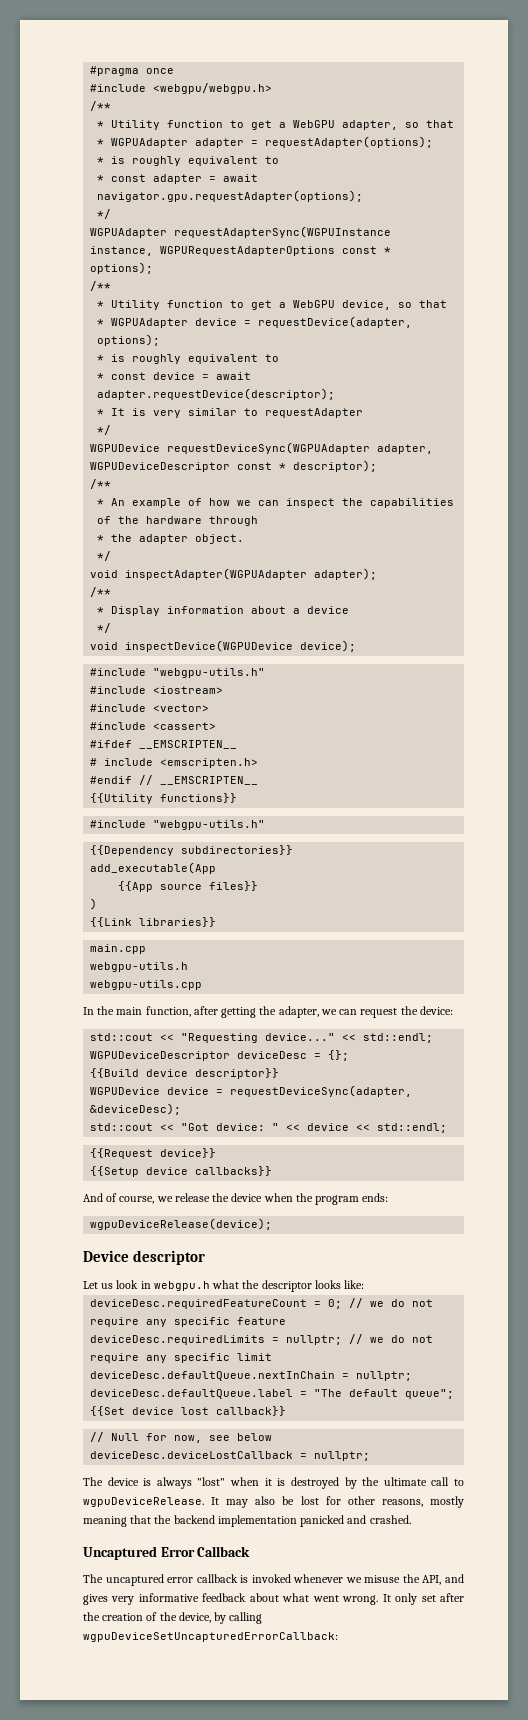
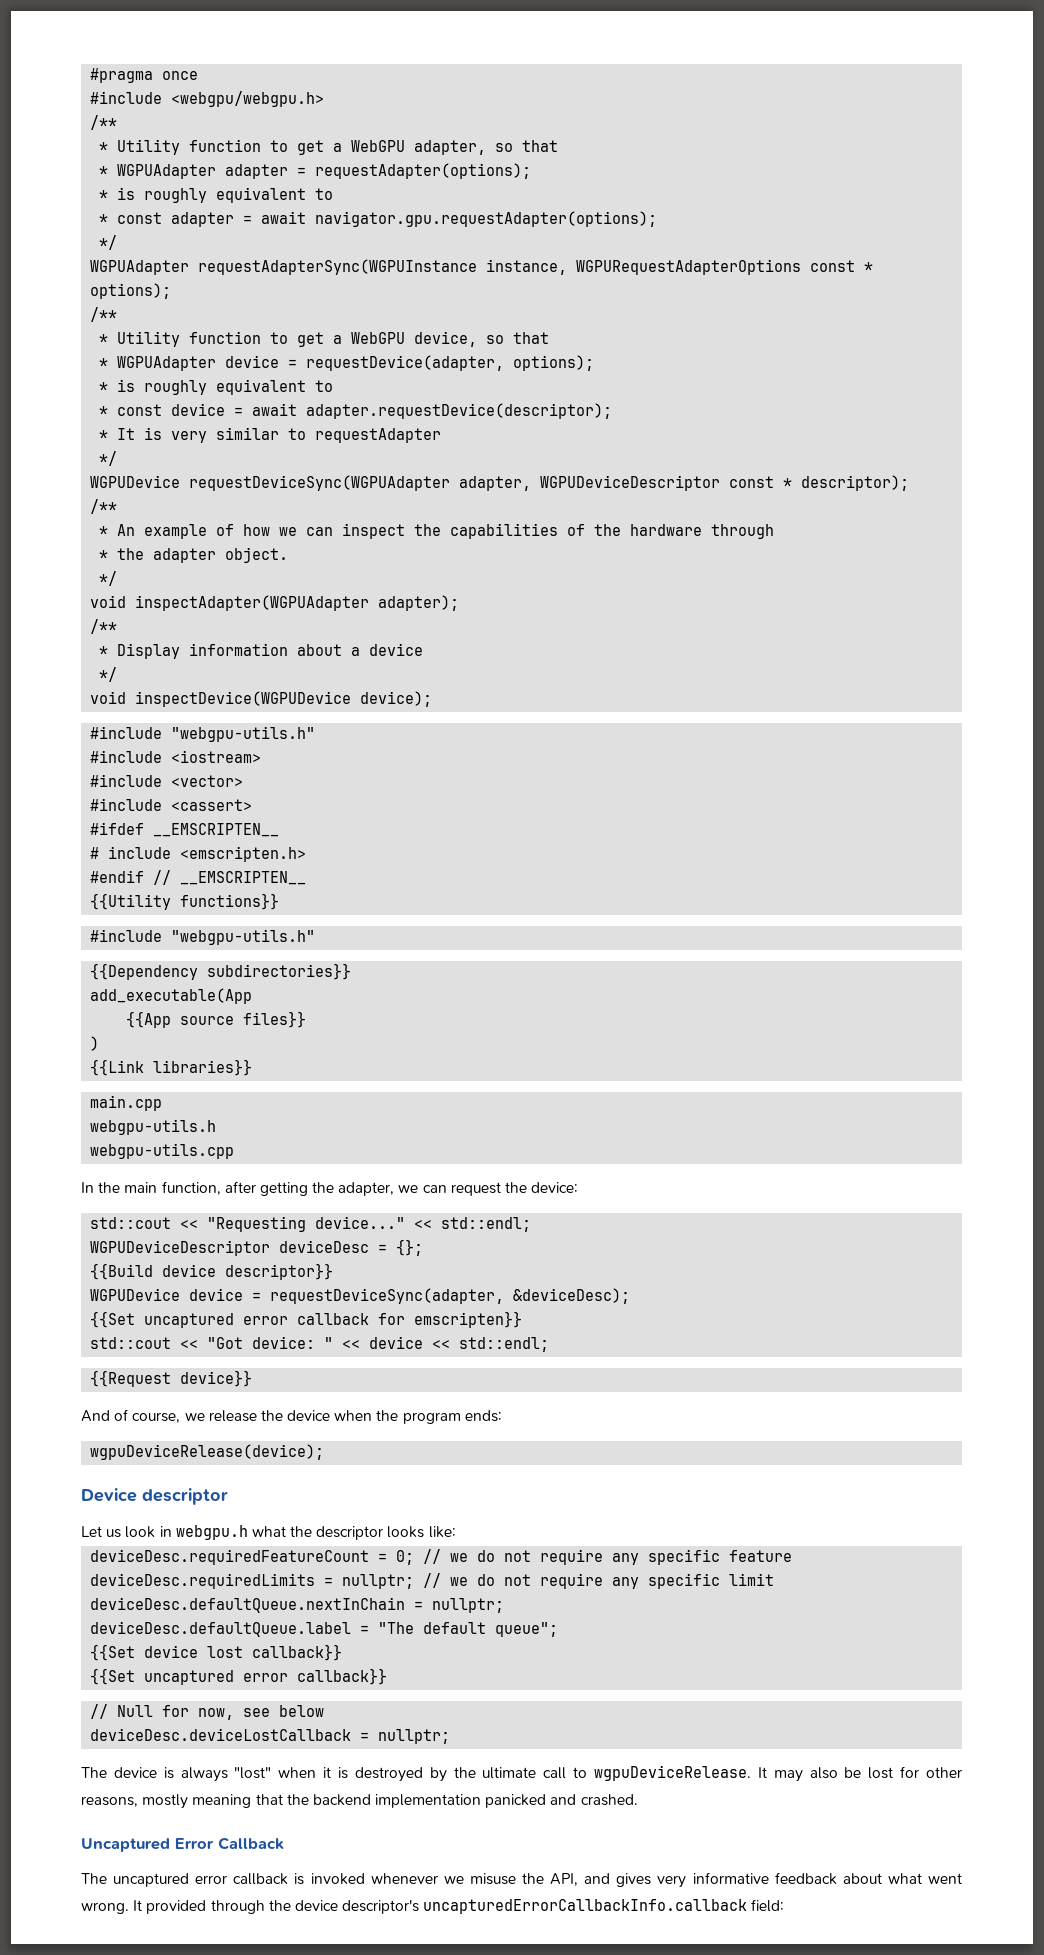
+ {{Set uncaptured error callback for emscripten}}
- {{Setup device callbacks}}
+ {{Set uncaptured error callback}}
- It only set after the creation of the device, by calling wgpuDeviceSetUncapturedErrorCallback:
+ It provided through the device descriptor's uncapturedErrorCallbackInfo.callback field:

